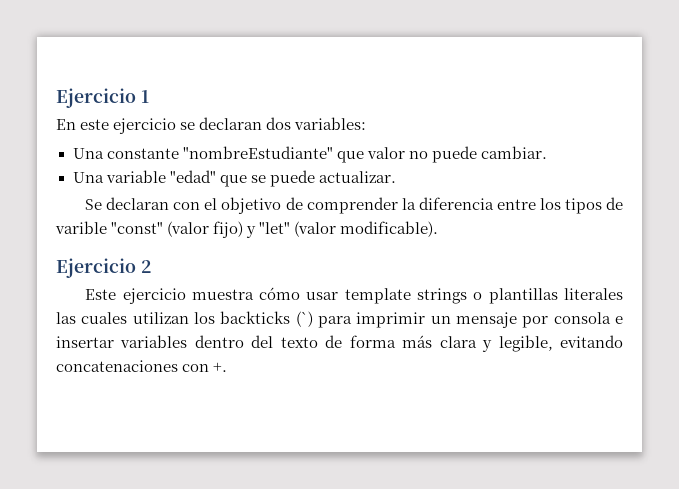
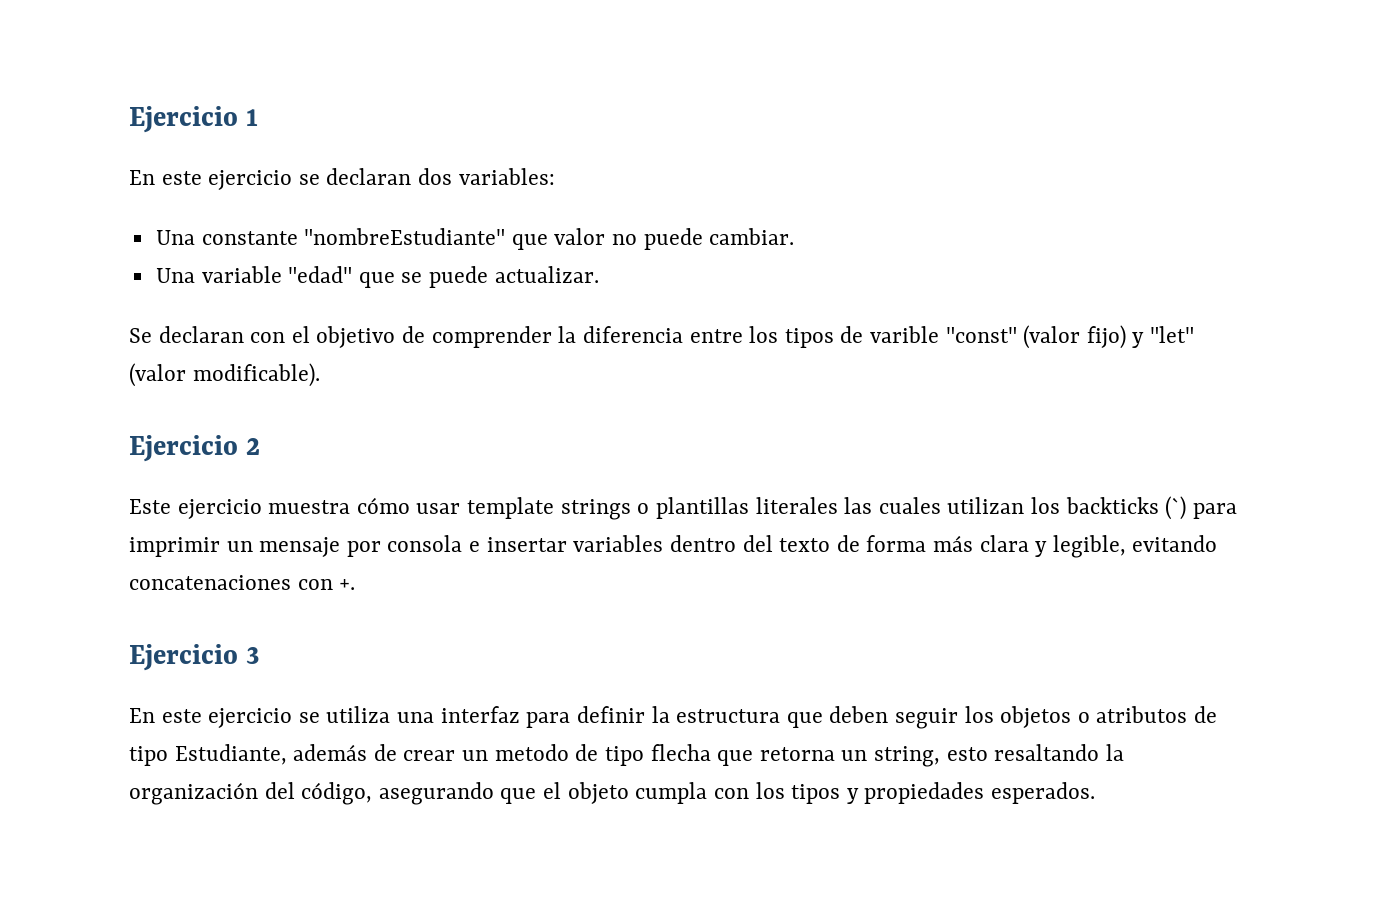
+ Ejercicio 3
+ En este ejercicio se utiliza una interfaz para definir la estructura que deben seguir los objetos o atributos de tipo Estudiante, además de crear un metodo de tipo flecha que retorna un string, esto resaltando la organización del código, asegurando que el objeto cumpla con los tipos y propiedades esperados.

